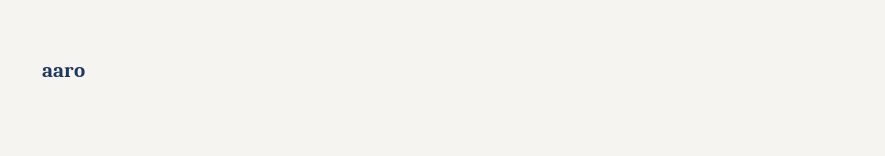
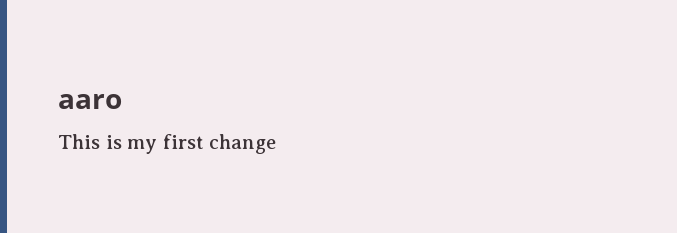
+ This is my first change

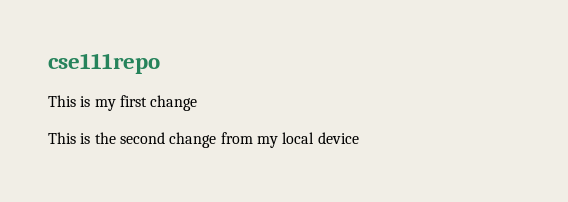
- aaro
+ cse111repo
+ This is the second change from my local device

